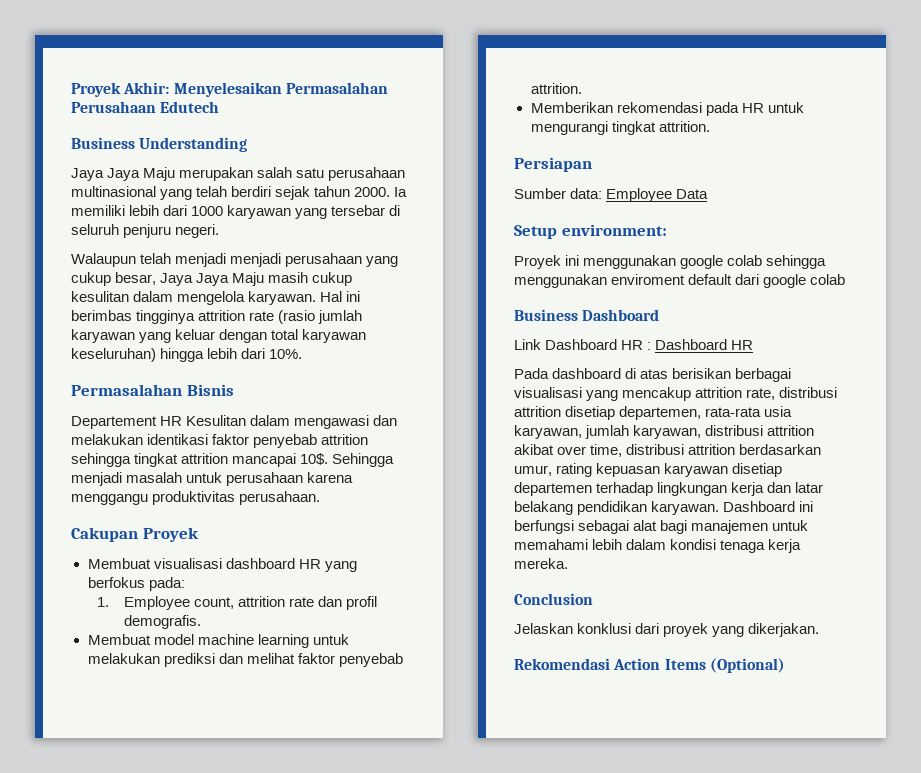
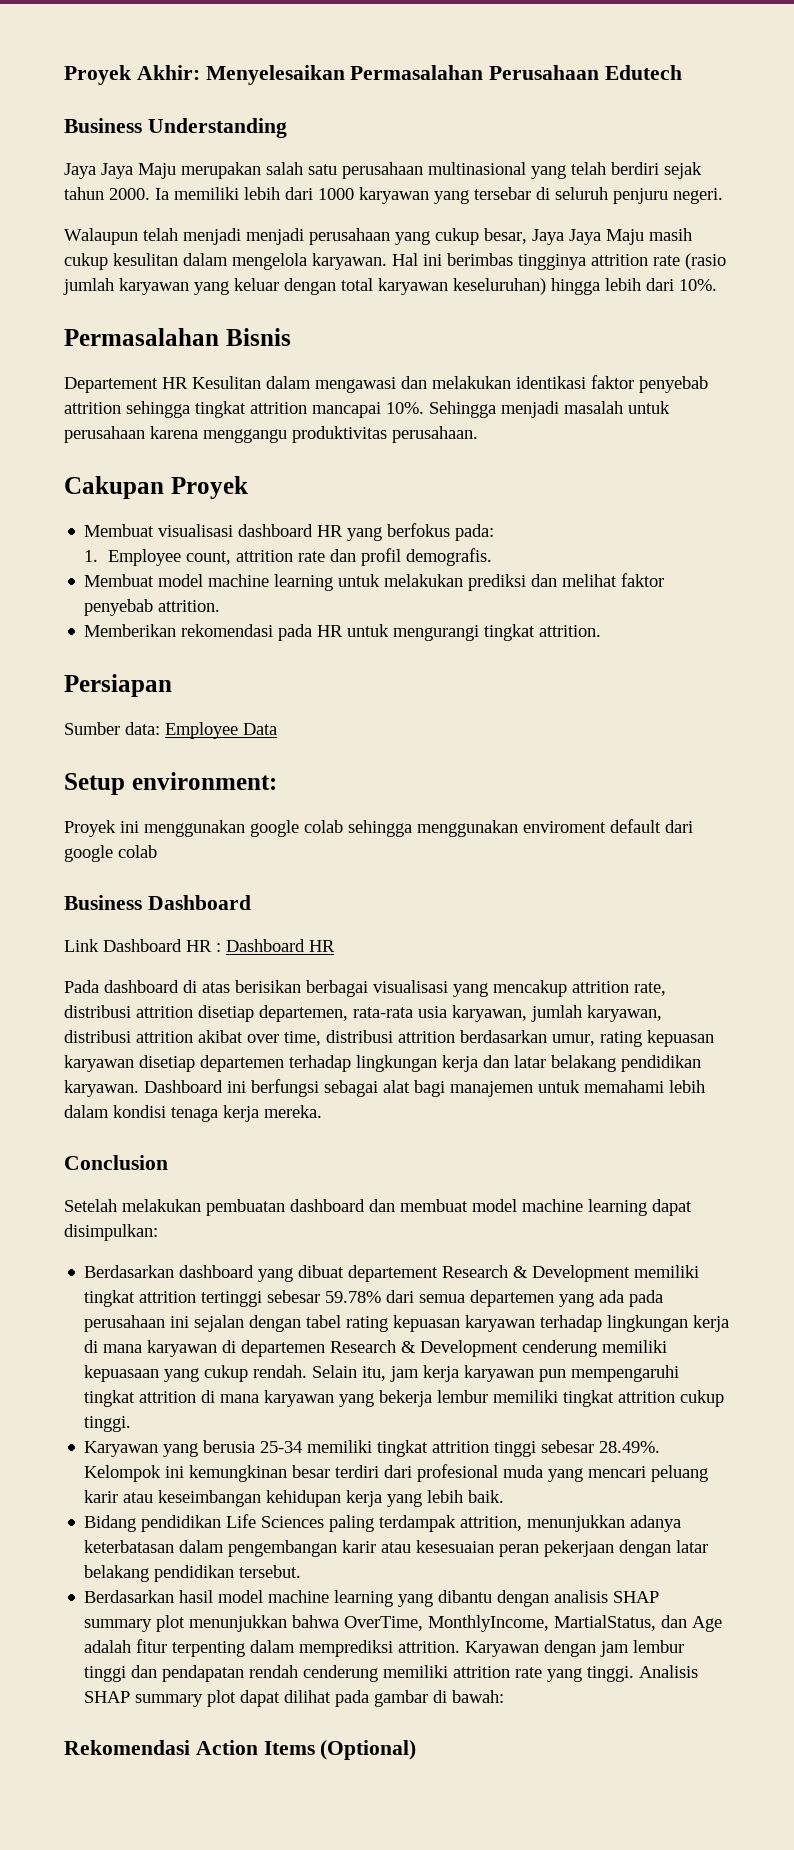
- Departement HR Kesulitan dalam mengawasi dan melakukan identikasi faktor penyebab attrition sehingga tingkat attrition mancapai 10$.
+ Departement HR Kesulitan dalam mengawasi dan melakukan identikasi faktor penyebab attrition sehingga tingkat attrition mancapai 10%.
- Jelaskan konklusi dari proyek yang dikerjakan.
+ Setelah melakukan pembuatan dashboard dan membuat model machine learning dapat disimpulkan:
+ Berdasarkan dashboard yang dibuat departement Research & Development memiliki tingkat attrition tertinggi sebesar 59.78% dari semua departemen yang ada pada perusahaan ini sejalan dengan tabel rating kepuasan karyawan terhadap lingkungan kerja di mana karyawan di departemen Research & Development cenderung memiliki kepuasaan yang cukup rendah. Selain itu, jam kerja karyawan pun mempengaruhi tingkat attrition di mana karyawan yang bekerja lembur memiliki tingkat attrition cukup tinggi.
+ Karyawan yang berusia 25-34 memiliki tingkat attrition tinggi sebesar 28.49%. Kelompok ini kemungkinan besar terdiri dari profesional muda yang mencari peluang karir atau keseimbangan kehidupan kerja yang lebih baik.
+ Bidang pendidikan Life Sciences paling terdampak attrition, menunjukkan adanya keterbatasan dalam pengembangan karir atau kesesuaian peran pekerjaan dengan latar belakang pendidikan tersebut.
+ Berdasarkan hasil model machine learning yang dibantu dengan analisis SHAP summary plot menunjukkan bahwa OverTime, MonthlyIncome, MartialStatus, dan Age adalah fitur terpenting dalam memprediksi attrition. Karyawan dengan jam lembur tinggi dan pendapatan rendah cenderung memiliki attrition rate yang tinggi. Analisis SHAP summary plot dapat dilihat pada gambar di bawah:

